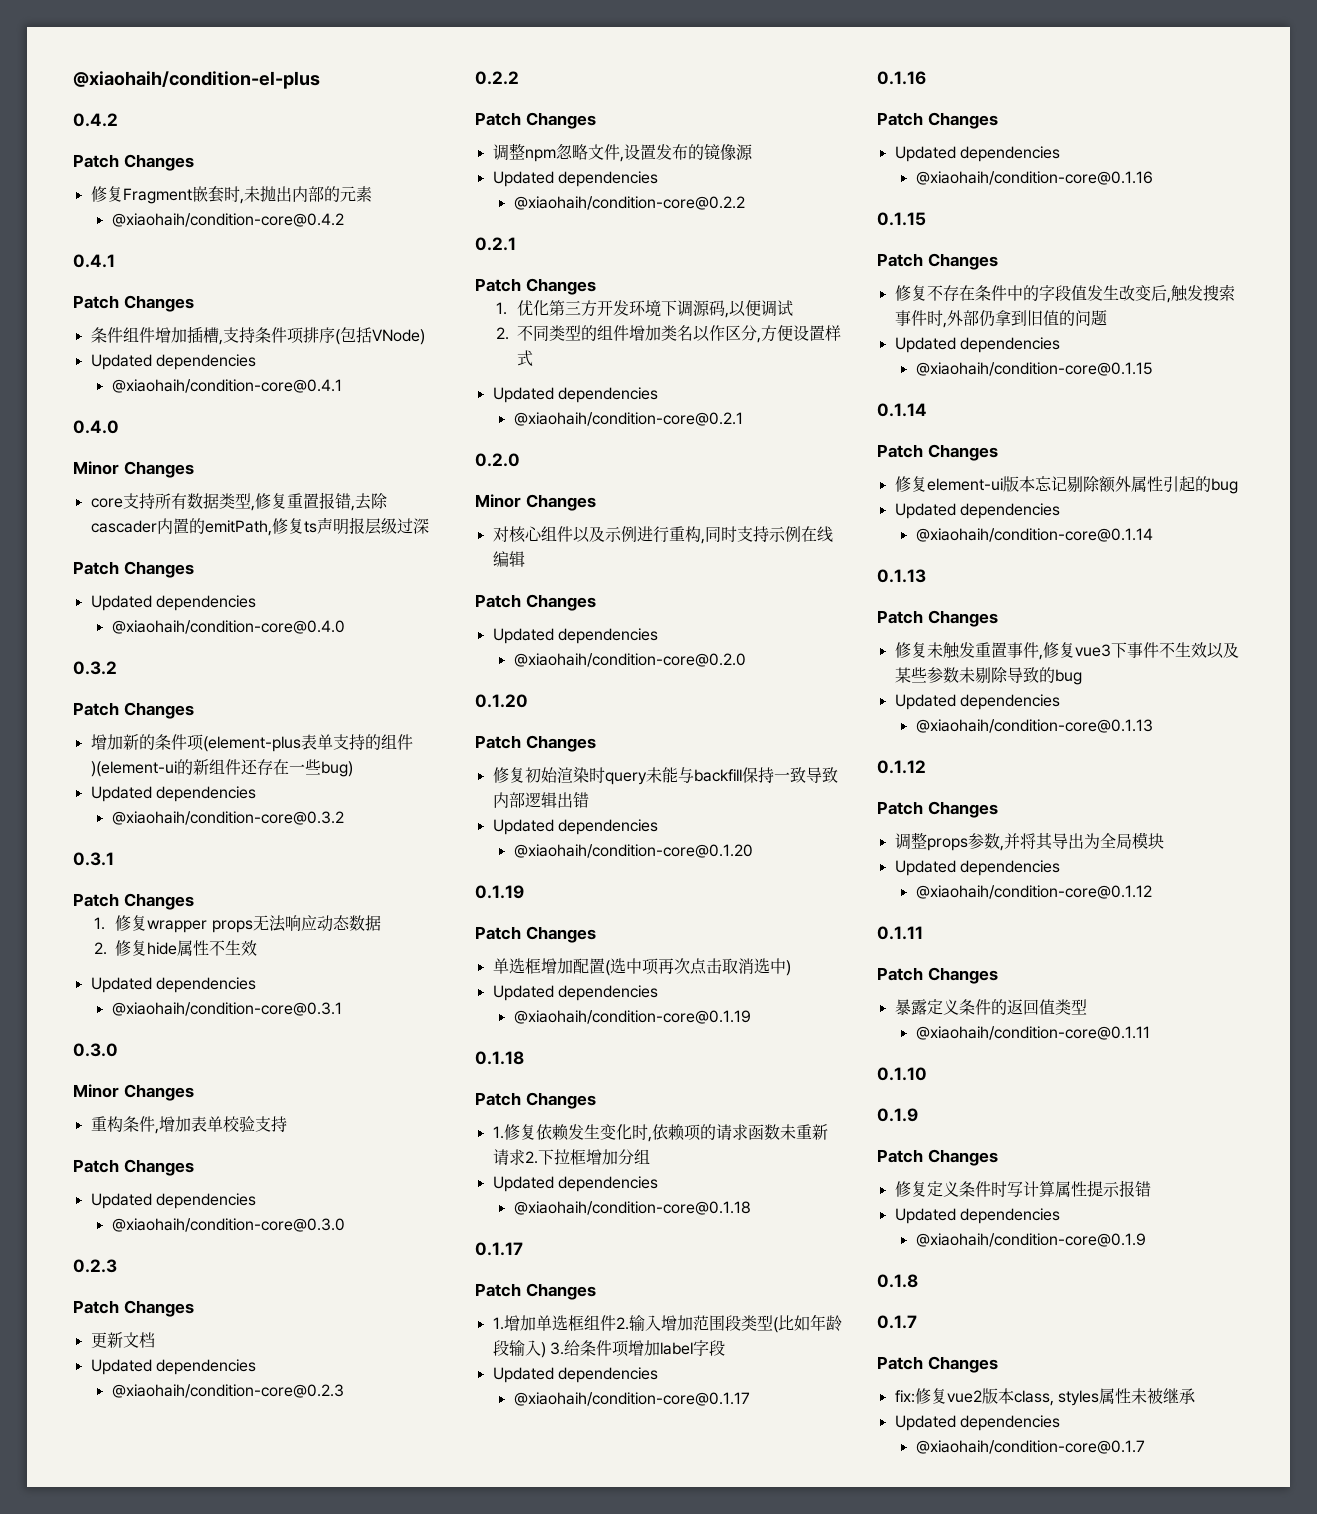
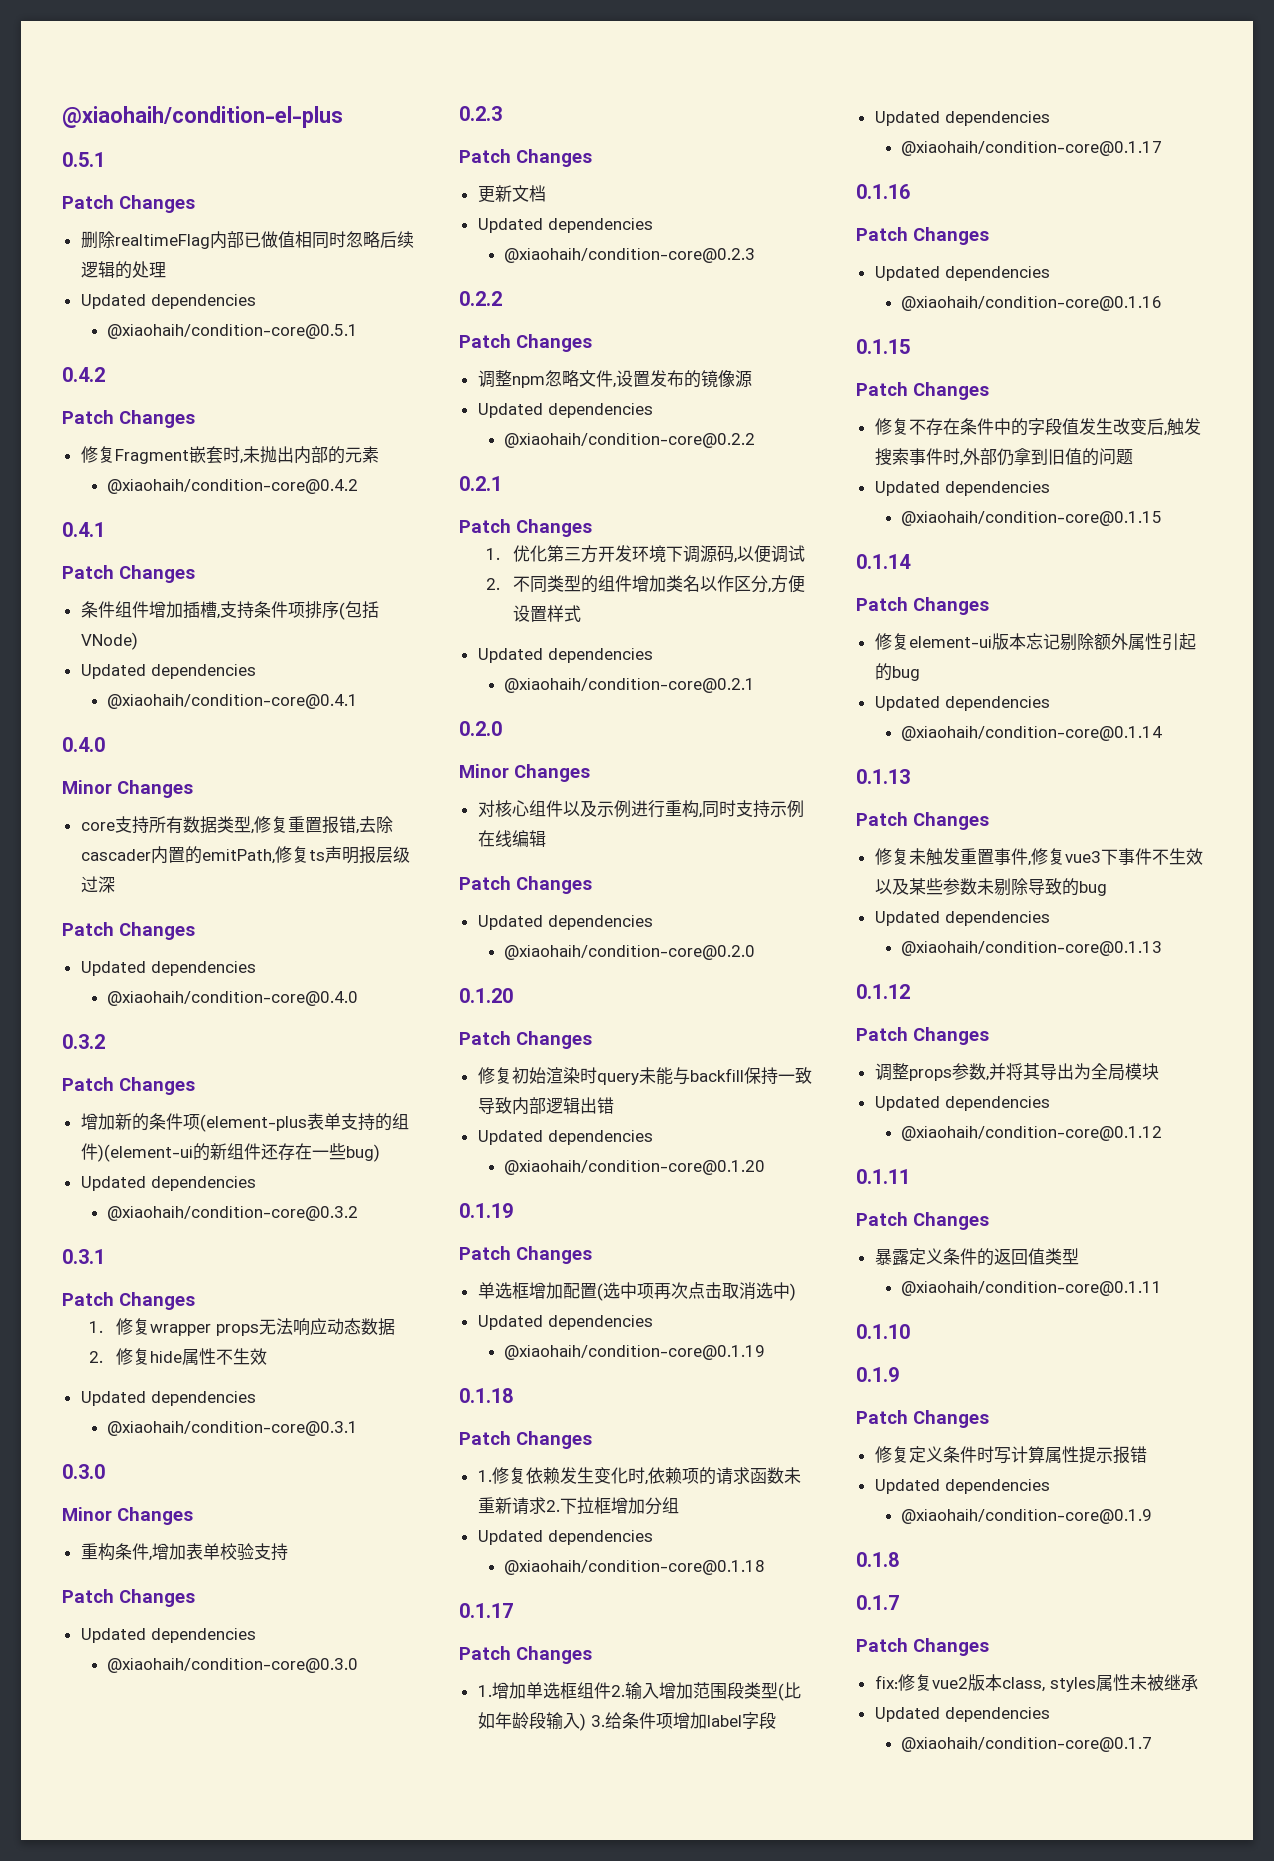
+ 0.5.1
+ Patch Changes
+ 删除realtimeFlag内部已做值相同时忽略后续逻辑的处理
+ Updated dependencies
+ @xiaohaih/condition-core@0.5.1

